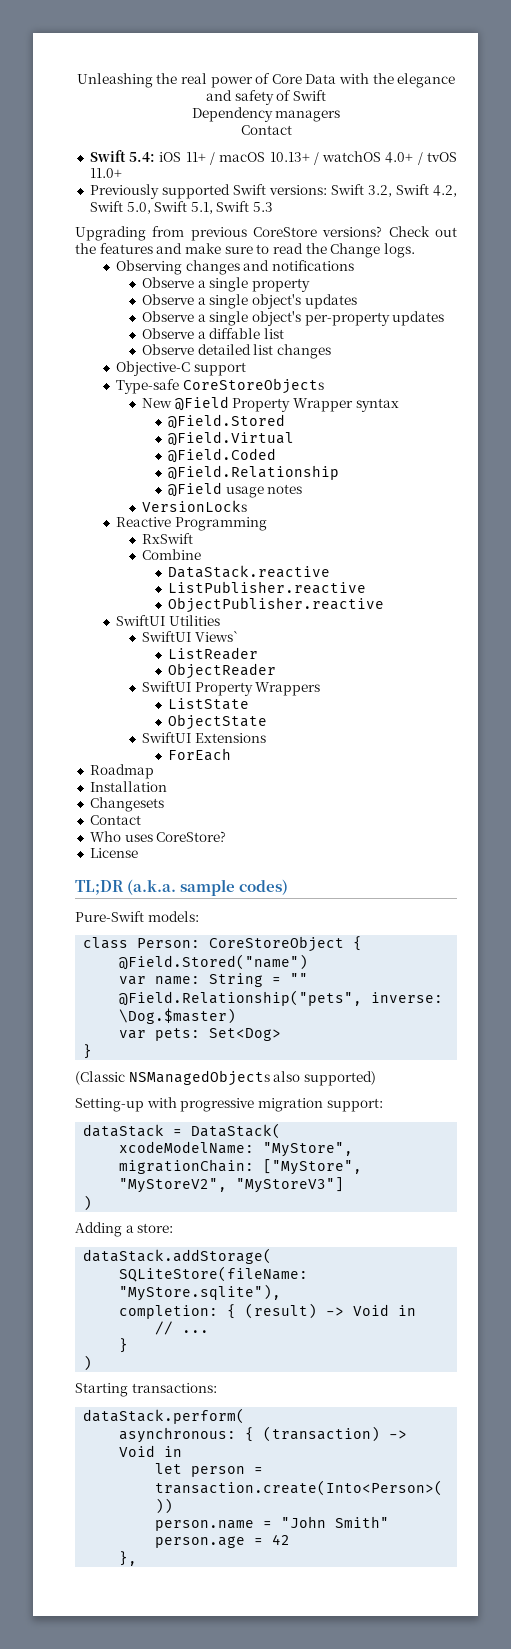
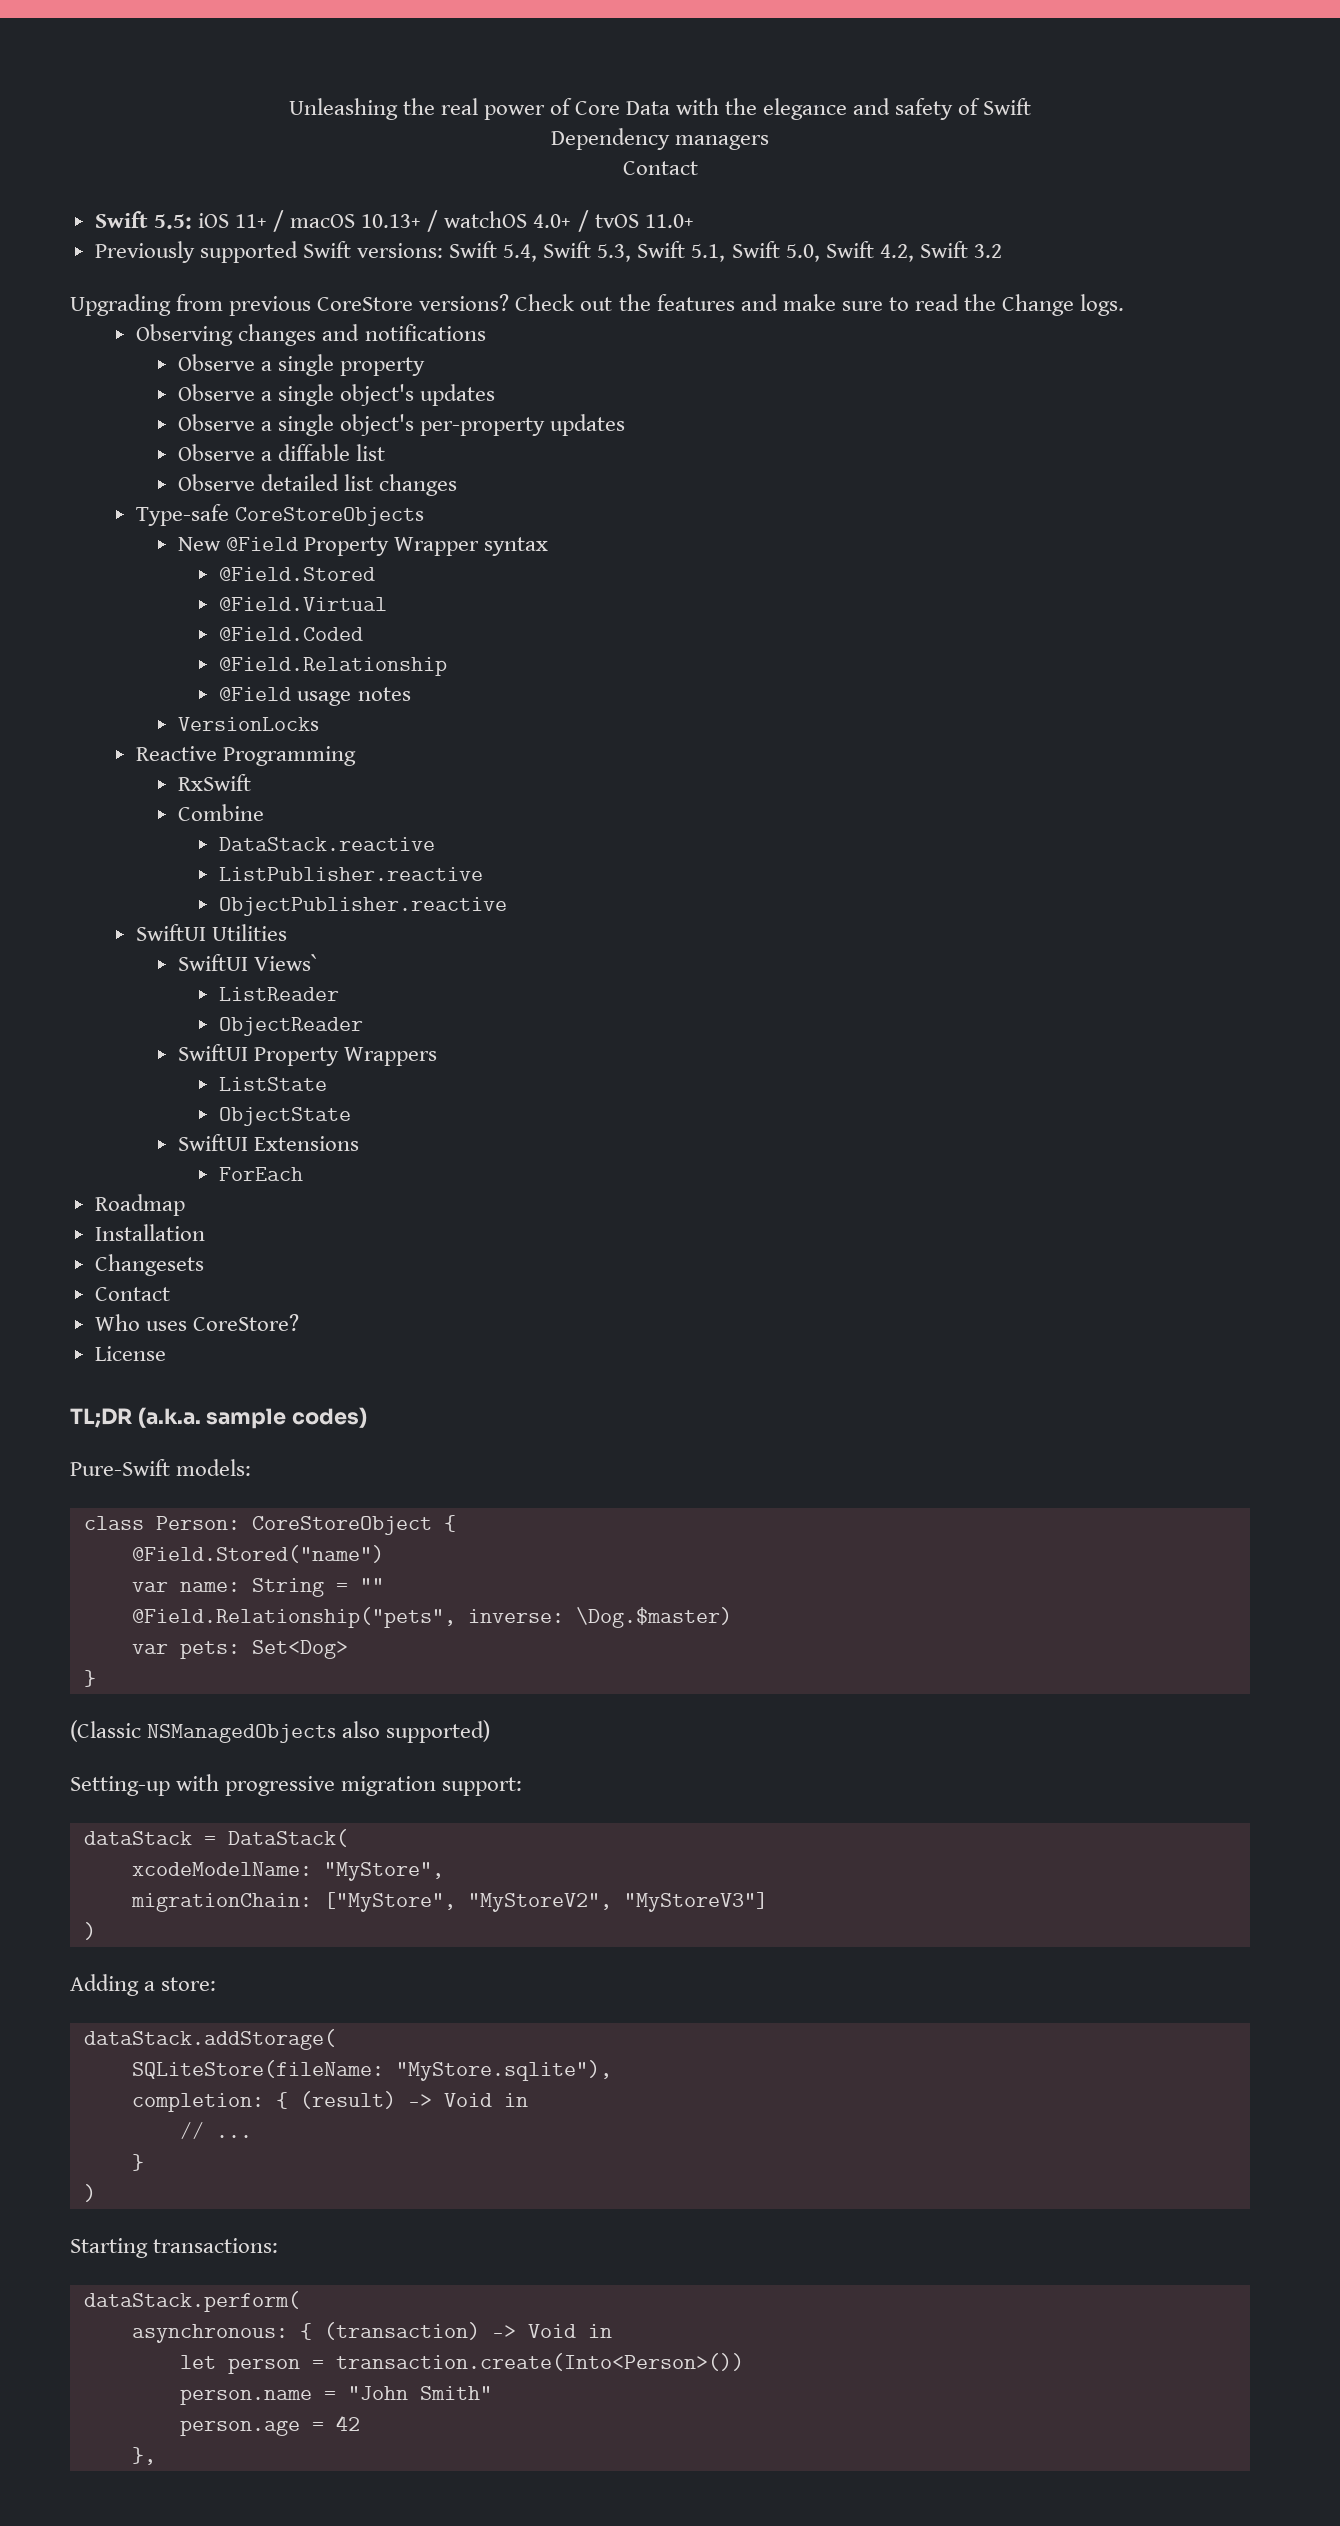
- Swift 5.4: iOS 11+ / macOS 10.13+ / watchOS 4.0+ / tvOS 11.0+
+ Swift 5.5: iOS 11+ / macOS 10.13+ / watchOS 4.0+ / tvOS 11.0+
- Previously supported Swift versions: Swift 3.2, Swift 4.2, Swift 5.0, Swift 5.1, Swift 5.3
+ Previously supported Swift versions: Swift 5.4, Swift 5.3, Swift 5.1, Swift 5.0, Swift 4.2, Swift 3.2
- Objective-C support

